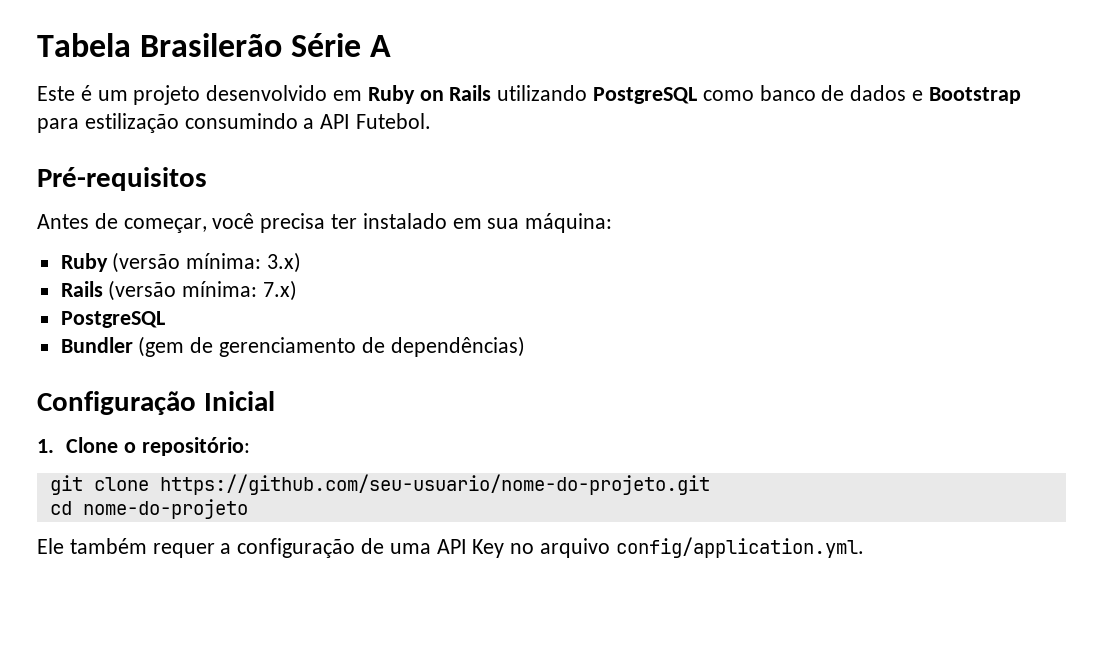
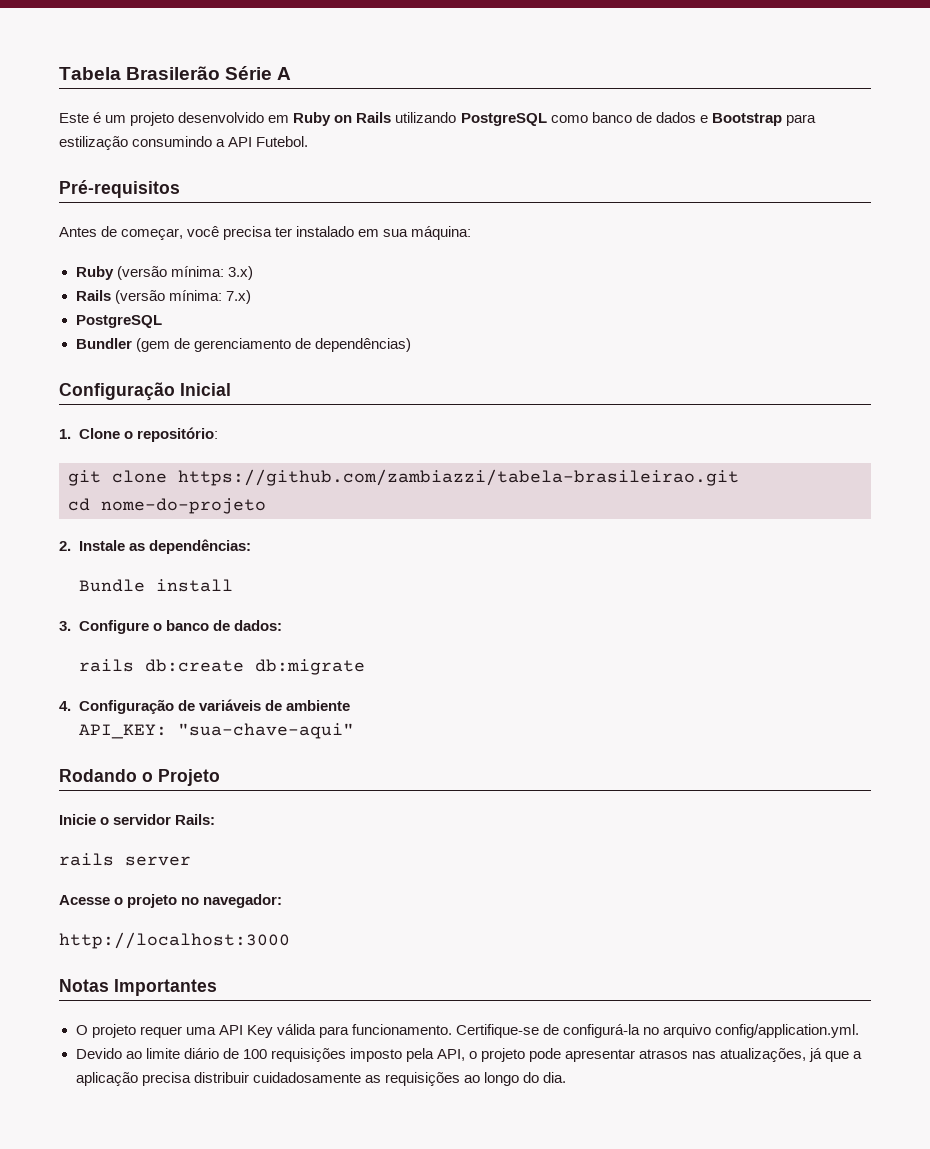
- git clone https://github.com/seu-usuario/nome-do-projeto.git
+ git clone https://github.com/zambiazzi/tabela-brasileirao.git
- Ele também requer a configuração de uma API Key no arquivo config/application.yml.
+ 2. Instale as dependências:
+ Bundle install
+ 3. Configure o banco de dados:
+ rails db:create db:migrate
+ 4. Configuração de variáveis de ambiente
+ API_KEY: "sua-chave-aqui"
+ Rodando o Projeto
+ Inicie o servidor Rails:
+ rails server
+ Acesse o projeto no navegador:
+ http://localhost:3000
+ Notas Importantes
+ O projeto requer uma API Key válida para funcionamento. Certifique-se de configurá-la no arquivo config/application.yml.
+ Devido ao limite diário de 100 requisições imposto pela API, o projeto pode apresentar atrasos nas atualizações, já que a aplicação precisa distribuir cuidadosamente as requisições ao longo do dia.

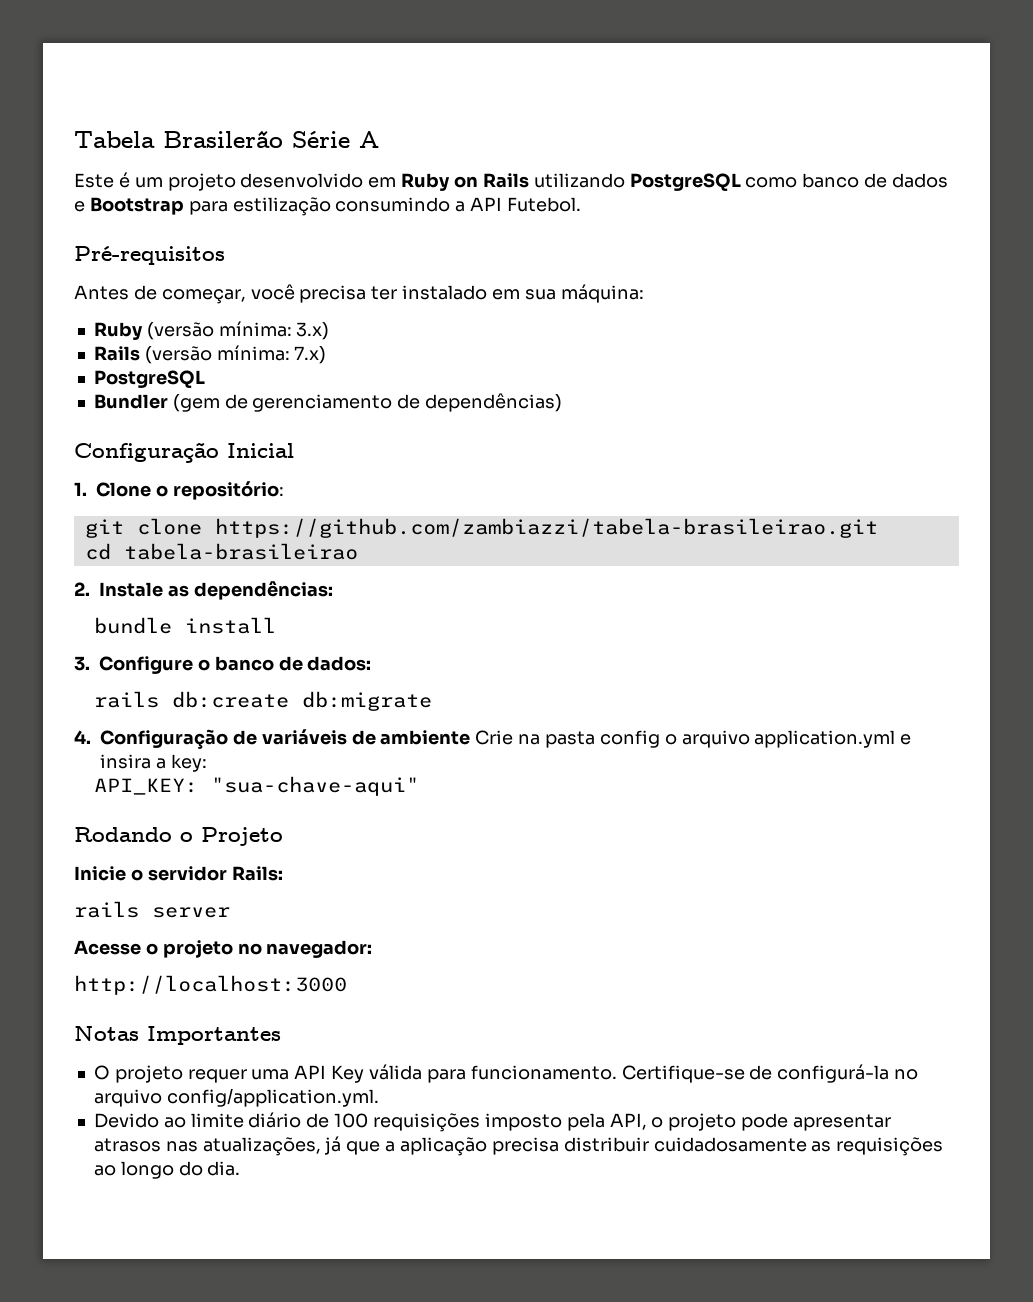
- cd nome-do-projeto
+ cd tabela-brasileirao
- Bundle install
+ bundle install
- 4. Configuração de variáveis de ambiente
+ 4. Configuração de variáveis de ambiente Crie na pasta config o arquivo application.yml e insira a key:

